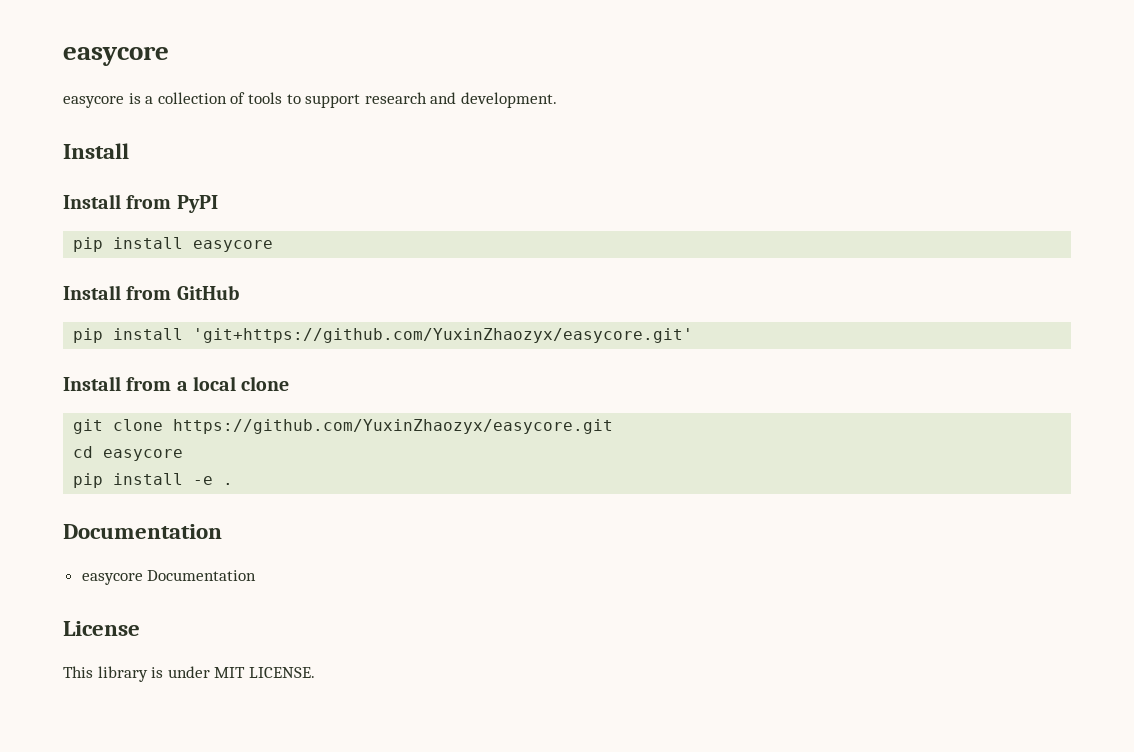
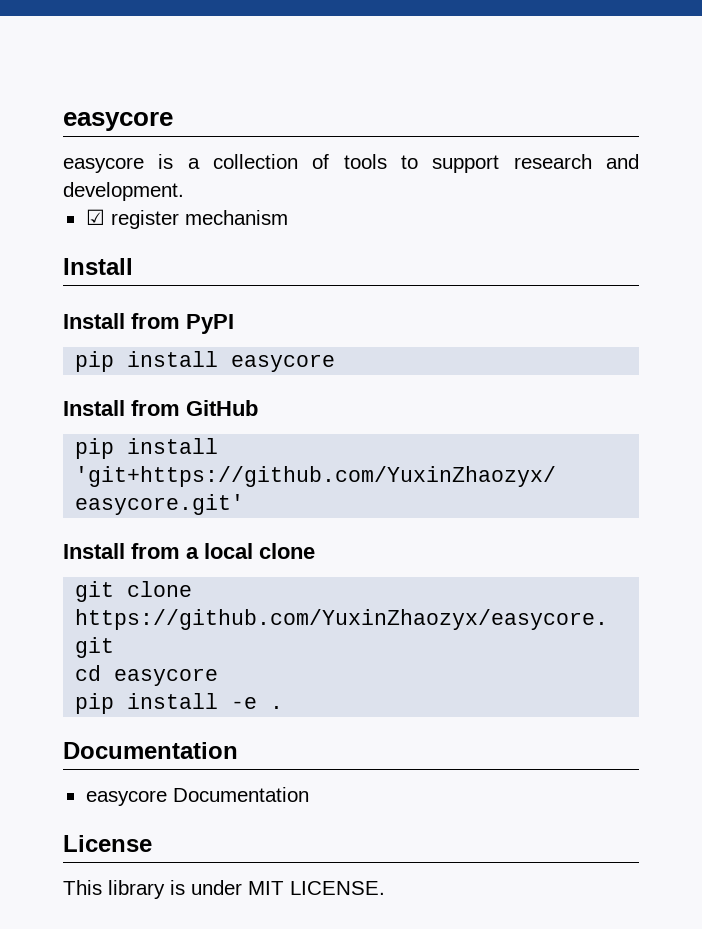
+ ☑ register mechanism

